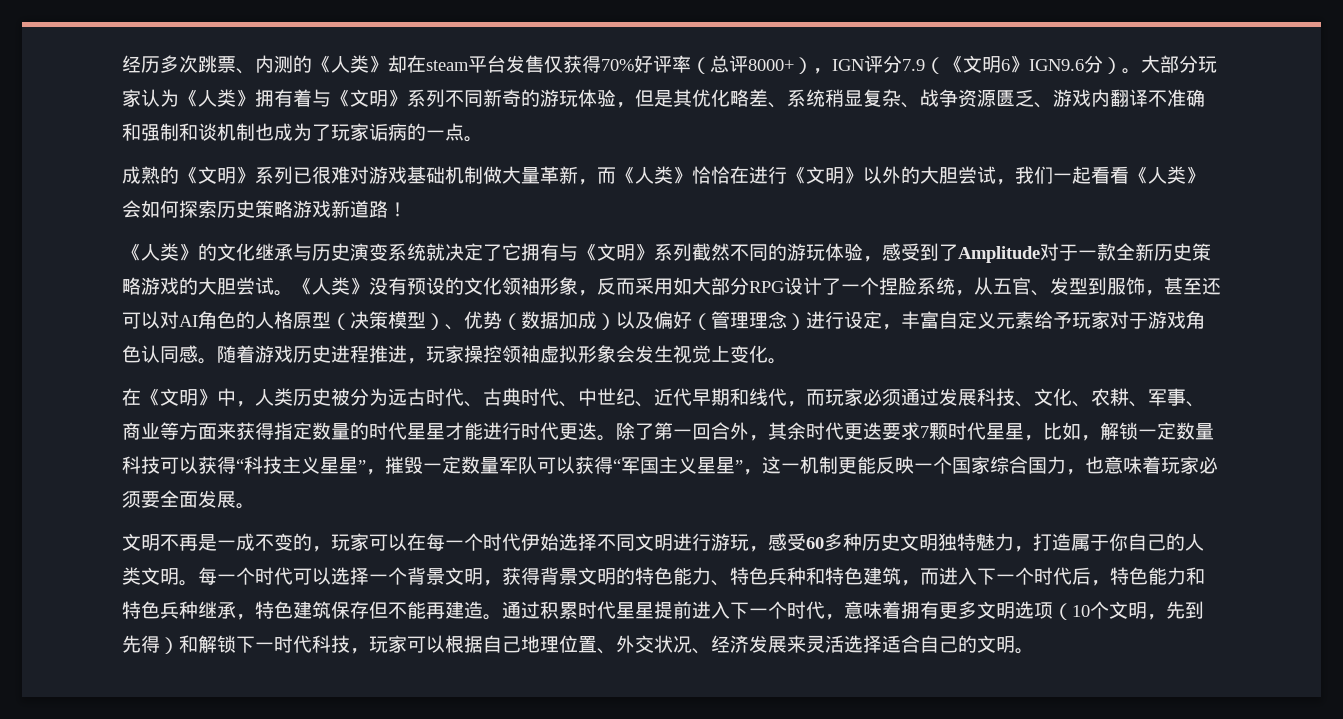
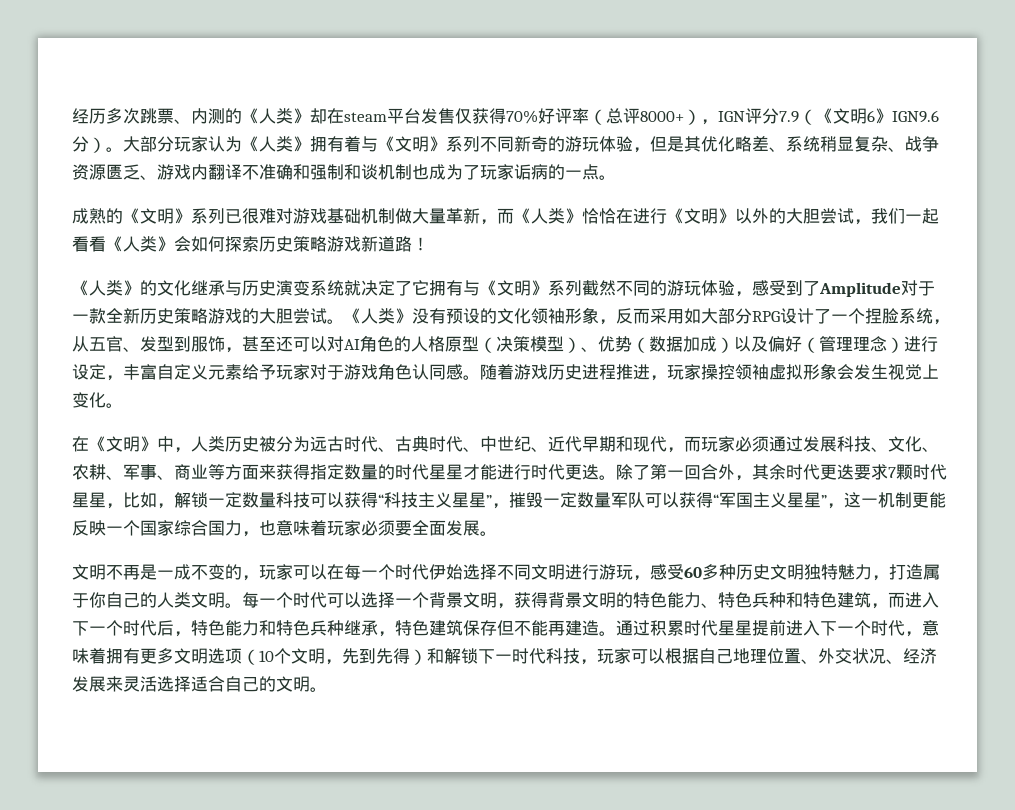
- 在《文明》中，人类历史被分为远古时代、古典时代、中世纪、近代早期和线代，而玩家必须通过发展科技、文化、农耕、军事、商业等方面来获得指定数量的时代星星才能进行时代更迭。
+ 在《文明》中，人类历史被分为远古时代、古典时代、中世纪、近代早期和现代，而玩家必须通过发展科技、文化、农耕、军事、商业等方面来获得指定数量的时代星星才能进行时代更迭。

